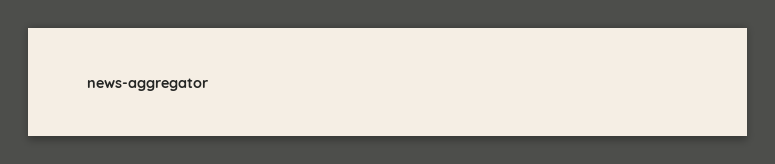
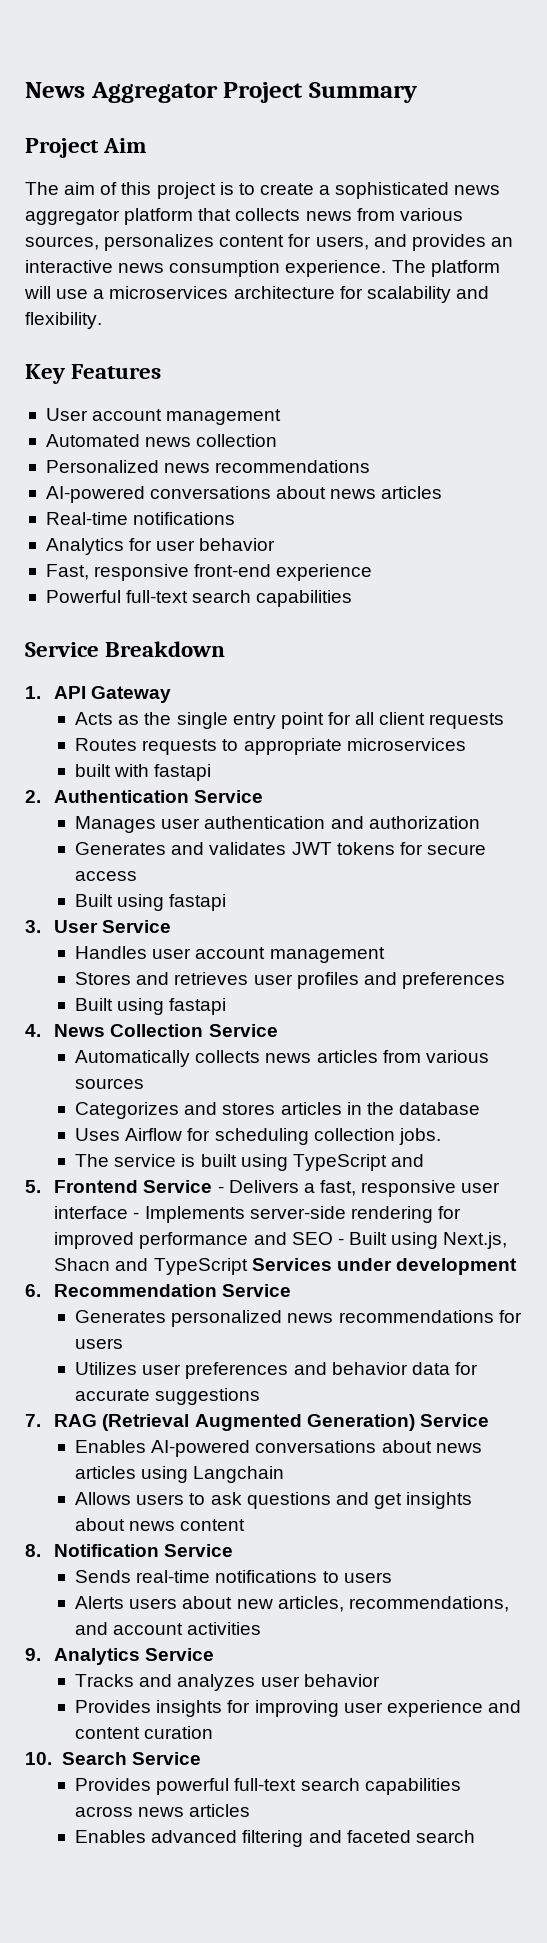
- news-aggregator
+ News Aggregator Project Summary
+ Project Aim
+ The aim of this project is to create a sophisticated news aggregator platform that collects news from various sources, personalizes content for users, and provides an interactive news consumption experience. The platform will use a microservices architecture for scalability and flexibility.
+ Key Features
+ User account management
+ Automated news collection
+ Personalized news recommendations
+ AI-powered conversations about news articles
+ Real-time notifications
+ Analytics for user behavior
+ Fast, responsive front-end experience
+ Powerful full-text search capabilities
+ Service Breakdown
+ 1. API Gateway
+ Acts as the single entry point for all client requests
+ Routes requests to appropriate microservices
+ built with fastapi
+ 2. Authentication Service
+ Manages user authentication and authorization
+ Generates and validates JWT tokens for secure access
+ Built using fastapi
+ 3. User Service
+ Handles user account management
+ Stores and retrieves user profiles and preferences
+ Built using fastapi
+ 4. News Collection Service
+ Automatically collects news articles from various sources
+ Categorizes and stores articles in the database
+ Uses Airflow for scheduling collection jobs.
+ The service is built using TypeScript and
+ 5. Frontend Service - Delivers a fast, responsive user interface - Implements server-side rendering for improved performance and SEO - Built using Next.js, Shacn and TypeScript Services under development
+ 6. Recommendation Service
+ Generates personalized news recommendations for users
+ Utilizes user preferences and behavior data for accurate suggestions
+ 7. RAG (Retrieval Augmented Generation) Service
+ Enables AI-powered conversations about news articles using Langchain
+ Allows users to ask questions and get insights about news content
+ 8. Notification Service
+ Sends real-time notifications to users
+ Alerts users about new articles, recommendations, and account activities
+ 9. Analytics Service
+ Tracks and analyzes user behavior
+ Provides insights for improving user experience and content curation
+ 10. Search Service
+ Provides powerful full-text search capabilities across news articles
+ Enables advanced filtering and faceted search

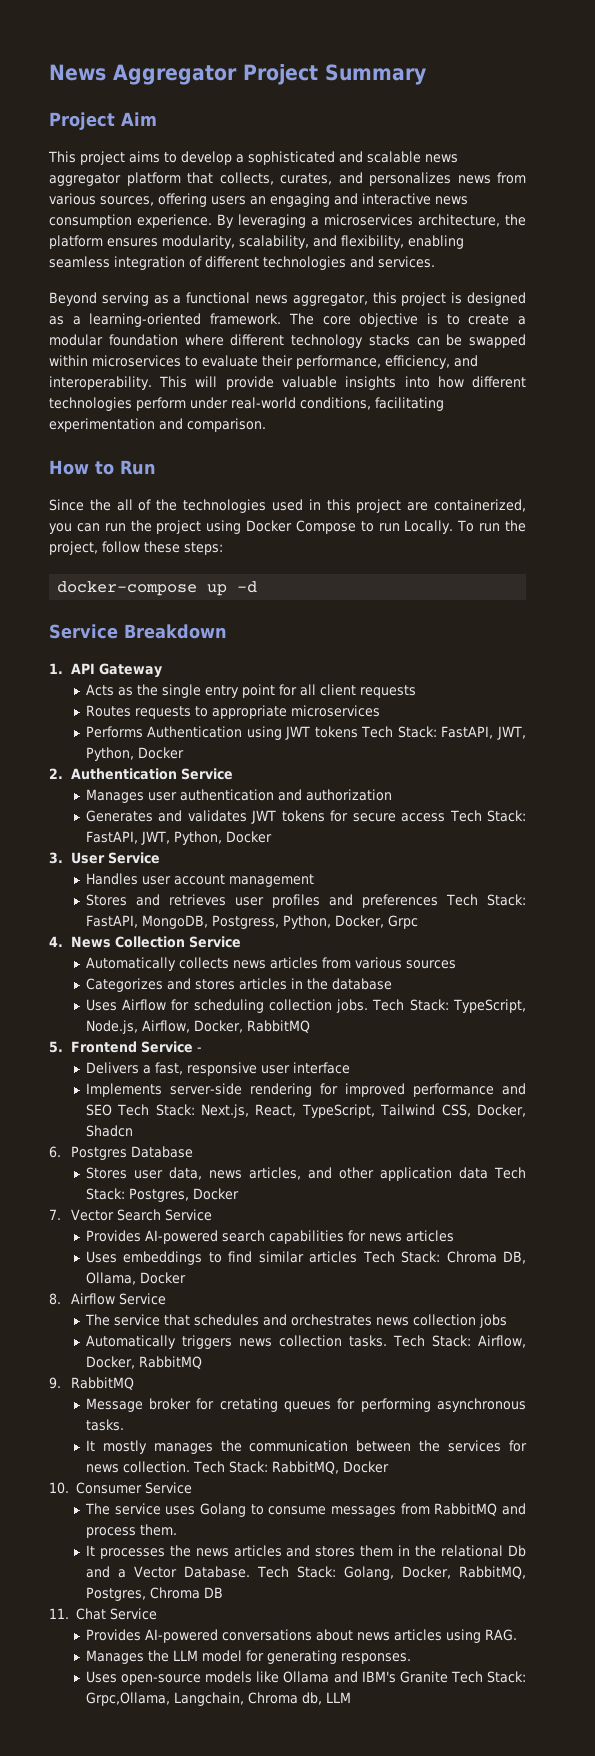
- The aim of this project is to create a sophisticated news aggregator platform that collects news from various sources, personalizes content for users, and provides an interactive news consumption experience. The platform will use a microservices architecture for scalability and flexibility.
- Key Features
- User account management
- Automated news collection
- Personalized news recommendations
- AI-powered conversations about news articles
- Real-time notifications
- Analytics for user behavior
- Fast, responsive front-end experience
- Powerful full-text search capabilities
+ This project aims to develop a sophisticated and scalable news aggregator platform that collects, curates, and personalizes news from various sources, offering users an engaging and interactive news consumption experience. By leveraging a microservices architecture, the platform ensures modularity, scalability, and flexibility, enabling seamless integration of different technologies and services.
+ Beyond serving as a functional news aggregator, this project is designed as a learning-oriented framework. The core objective is to create a modular foundation where different technology stacks can be swapped within microservices to evaluate their performance, efficiency, and interoperability. This will provide valuable insights into how different technologies perform under real-world conditions, facilitating experimentation and comparison.
+ How to Run
+ Since the all of the technologies used in this project are containerized, you can run the project using Docker Compose to run Locally. To run the project, follow these steps:
+ docker-compose up -d
- built with fastapi
+ Performs Authentication using JWT tokens Tech Stack: FastAPI, JWT, Python, Docker
- Generates and validates JWT tokens for secure access
- Built using fastapi
+ Generates and validates JWT tokens for secure access Tech Stack: FastAPI, JWT, Python, Docker
- Stores and retrieves user profiles and preferences
- Built using fastapi
+ Stores and retrieves user profiles and preferences Tech Stack: FastAPI, MongoDB, Postgress, Python, Docker, Grpc
- Uses Airflow for scheduling collection jobs.
- The service is built using TypeScript and
+ Uses Airflow for scheduling collection jobs. Tech Stack: TypeScript, Node.js, Airflow, Docker, RabbitMQ
- 5. Frontend Service - Delivers a fast, responsive user interface - Implements server-side rendering for improved performance and SEO - Built using Next.js, Shacn and TypeScript Services under development
- 6. Recommendation Service
- Generates personalized news recommendations for users
- Utilizes user preferences and behavior data for accurate suggestions
- 7. RAG (Retrieval Augmented Generation) Service
- Enables AI-powered conversations about news articles using Langchain
- Allows users to ask questions and get insights about news content
- 8. Notification Service
- Sends real-time notifications to users
- Alerts users about new articles, recommendations, and account activities
- 9. Analytics Service
- Tracks and analyzes user behavior
- Provides insights for improving user experience and content curation
- 10. Search Service
- Provides powerful full-text search capabilities across news articles
- Enables advanced filtering and faceted search
+ 5. Frontend Service -
+ Delivers a fast, responsive user interface
+ Implements server-side rendering for improved performance and SEO Tech Stack: Next.js, React, TypeScript, Tailwind CSS, Docker, Shadcn
+ 6. Postgres Database
+ Stores user data, news articles, and other application data Tech Stack: Postgres, Docker
+ 7. Vector Search Service
+ Provides AI-powered search capabilities for news articles
+ Uses embeddings to find similar articles Tech Stack: Chroma DB, Ollama, Docker
+ 8. Airflow Service
+ The service that schedules and orchestrates news collection jobs
+ Automatically triggers news collection tasks. Tech Stack: Airflow, Docker, RabbitMQ
+ 9. RabbitMQ
+ Message broker for cretating queues for performing asynchronous tasks.
+ It mostly manages the communication between the services for news collection. Tech Stack: RabbitMQ, Docker
+ 10. Consumer Service
+ The service uses Golang to consume messages from RabbitMQ and process them.
+ It processes the news articles and stores them in the relational Db and a Vector Database. Tech Stack: Golang, Docker, RabbitMQ, Postgres, Chroma DB
+ 11. Chat Service
+ Provides AI-powered conversations about news articles using RAG.
+ Manages the LLM model for generating responses.
+ Uses open-source models like Ollama and IBM's Granite Tech Stack: Grpc,Ollama, Langchain, Chroma db, LLM

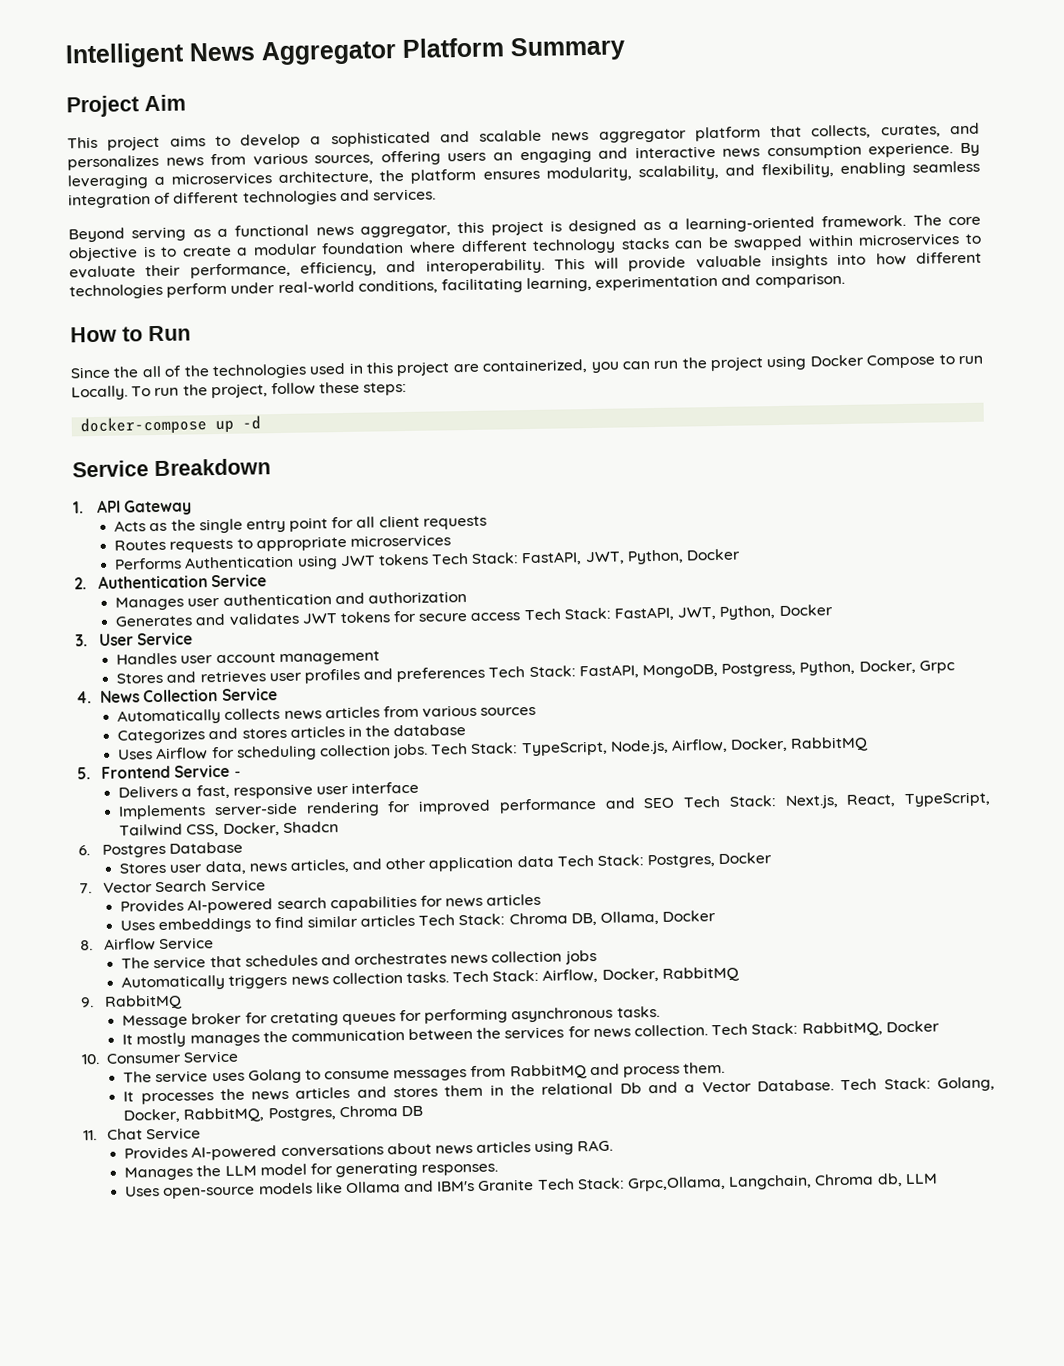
- News Aggregator Project Summary
+ Intelligent News Aggregator Platform Summary
- This will provide valuable insights into how different technologies perform under real-world conditions, facilitating experimentation and comparison.
+ This will provide valuable insights into how different technologies perform under real-world conditions, facilitating learning, experimentation and comparison.

